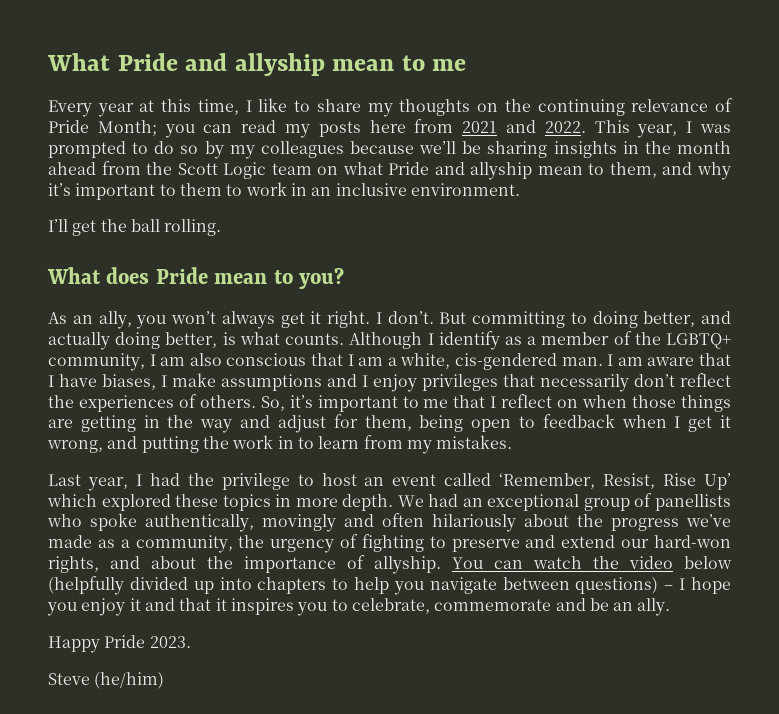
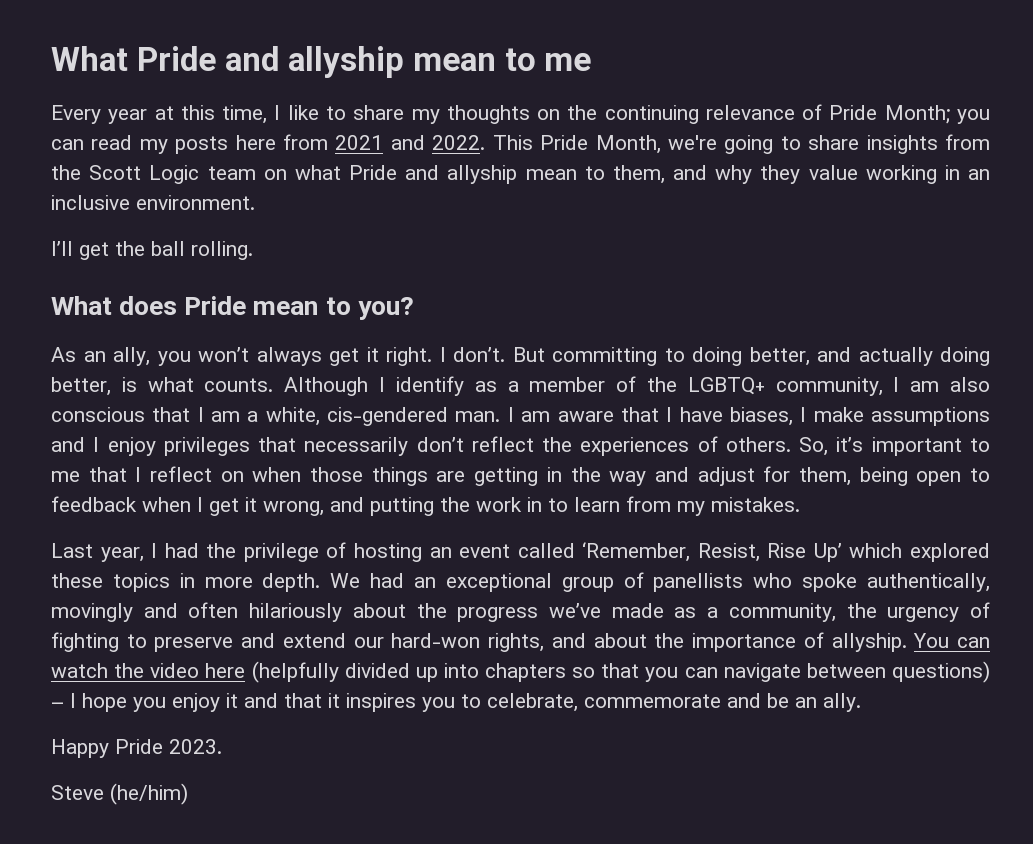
- This year, I was prompted to do so by my colleagues because we’ll be sharing insights in the month ahead from the Scott Logic team on what Pride and allyship mean to them, and why it’s important to them to work in an inclusive environment.
+ This Pride Month, we're going to share insights from the Scott Logic team on what Pride and allyship mean to them, and why they value working in an inclusive environment.
- Last year, I had the privilege to host an event called ‘Remember, Resist, Rise Up’ which explored these topics in more depth.
+ Last year, I had the privilege of hosting an event called ‘Remember, Resist, Rise Up’ which explored these topics in more depth.
- You can watch the video below (helpfully divided up into chapters to help you navigate between questions) – I hope you enjoy it and that it inspires you to celebrate, commemorate and be an ally.
+ You can watch the video here (helpfully divided up into chapters so that you can navigate between questions) – I hope you enjoy it and that it inspires you to celebrate, commemorate and be an ally.

